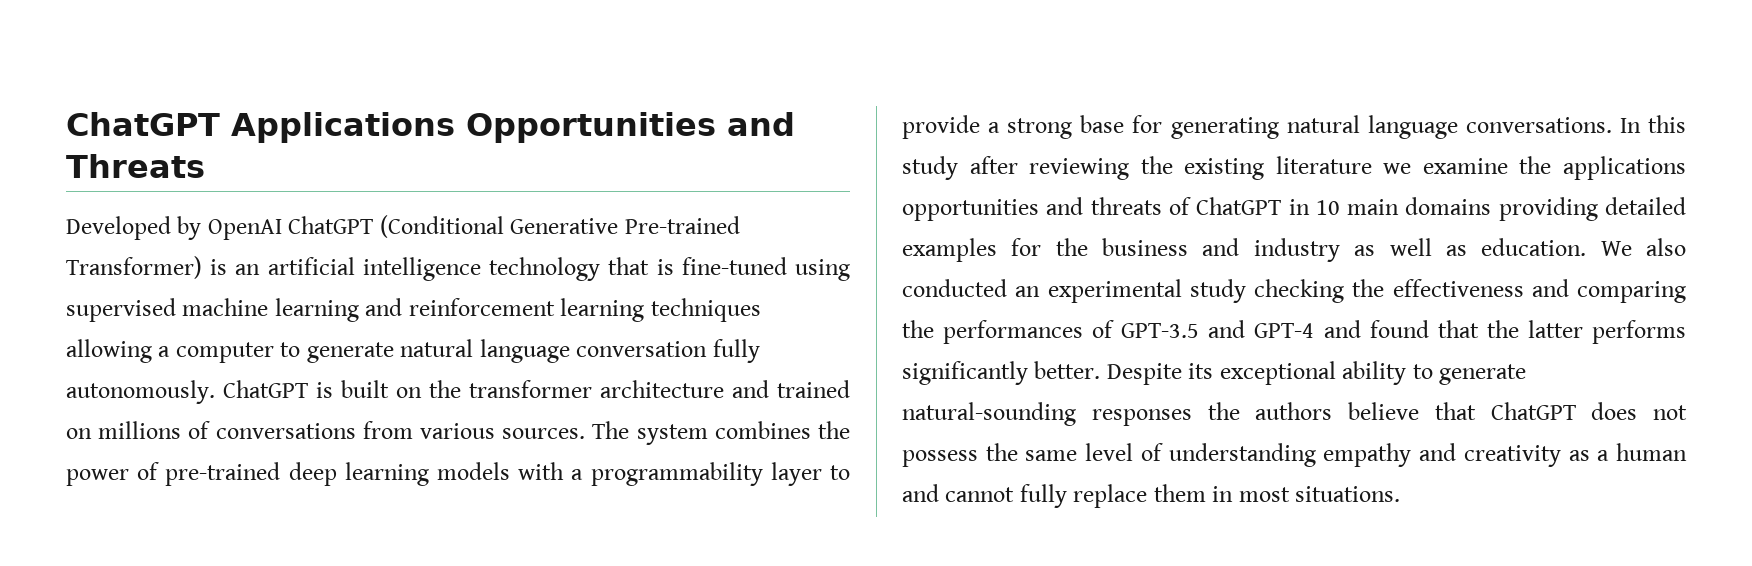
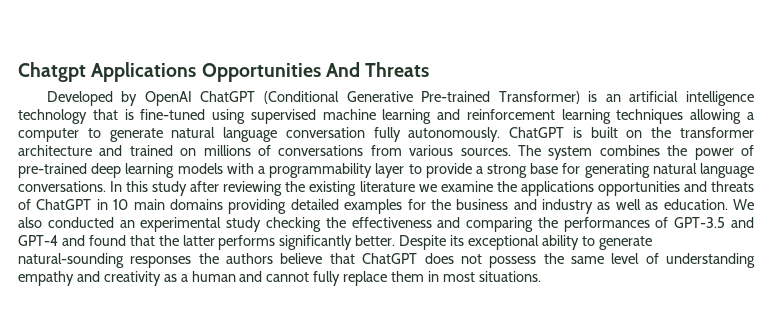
- ChatGPT Applications Opportunities and Threats
+ Chatgpt Applications Opportunities And Threats

